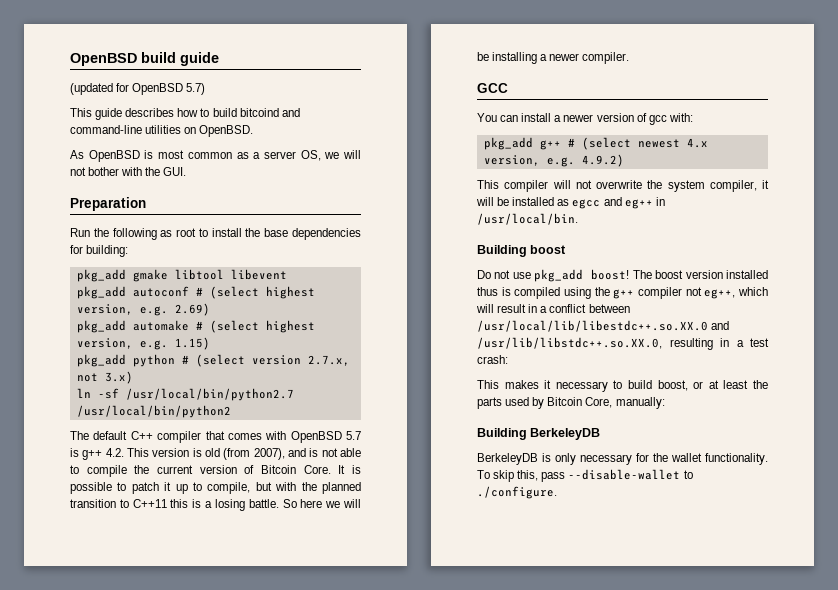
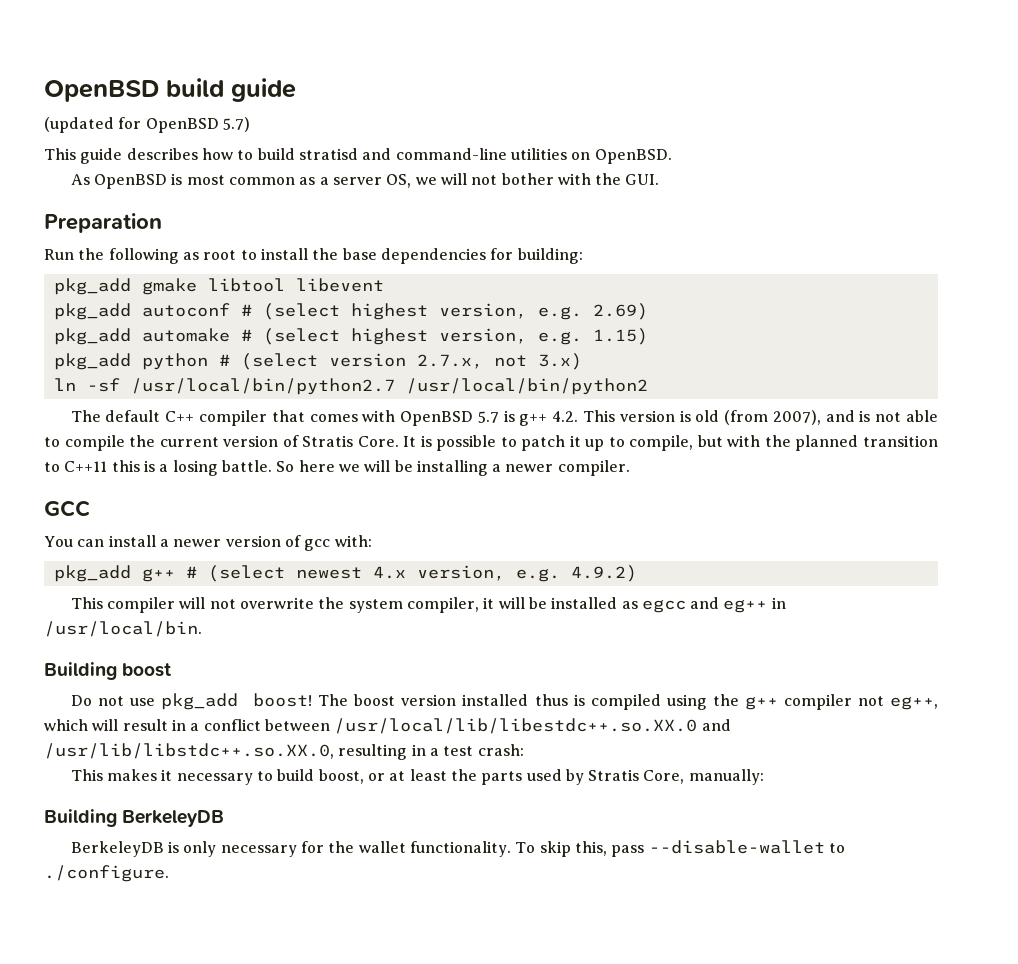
- This guide describes how to build bitcoind and command-line utilities on OpenBSD.
+ This guide describes how to build stratisd and command-line utilities on OpenBSD.
- The default C++ compiler that comes with OpenBSD 5.7 is g++ 4.2. This version is old (from 2007), and is not able to compile the current version of Bitcoin Core.
+ The default C++ compiler that comes with OpenBSD 5.7 is g++ 4.2. This version is old (from 2007), and is not able to compile the current version of Stratis Core.
- This makes it necessary to build boost, or at least the parts used by Bitcoin Core, manually:
+ This makes it necessary to build boost, or at least the parts used by Stratis Core, manually:

